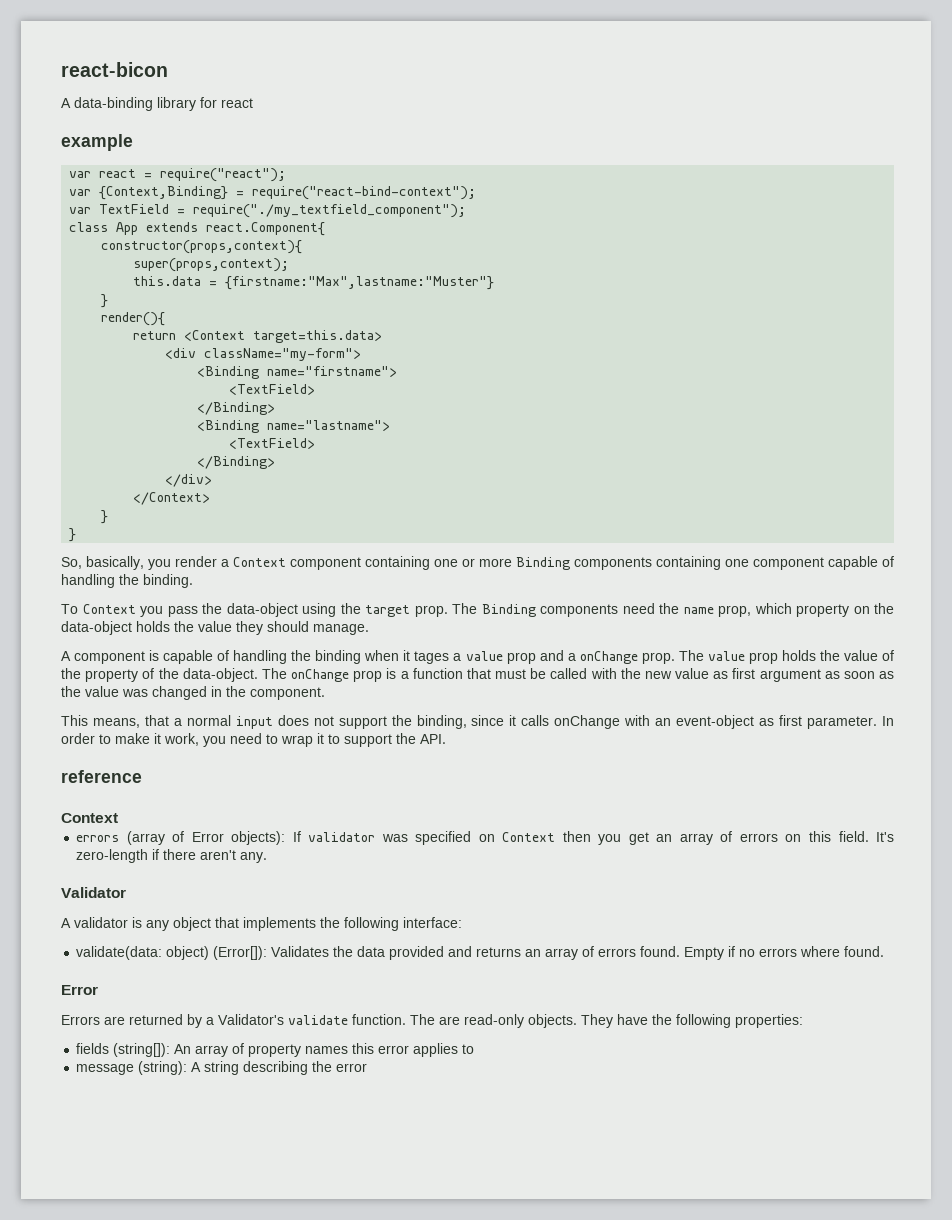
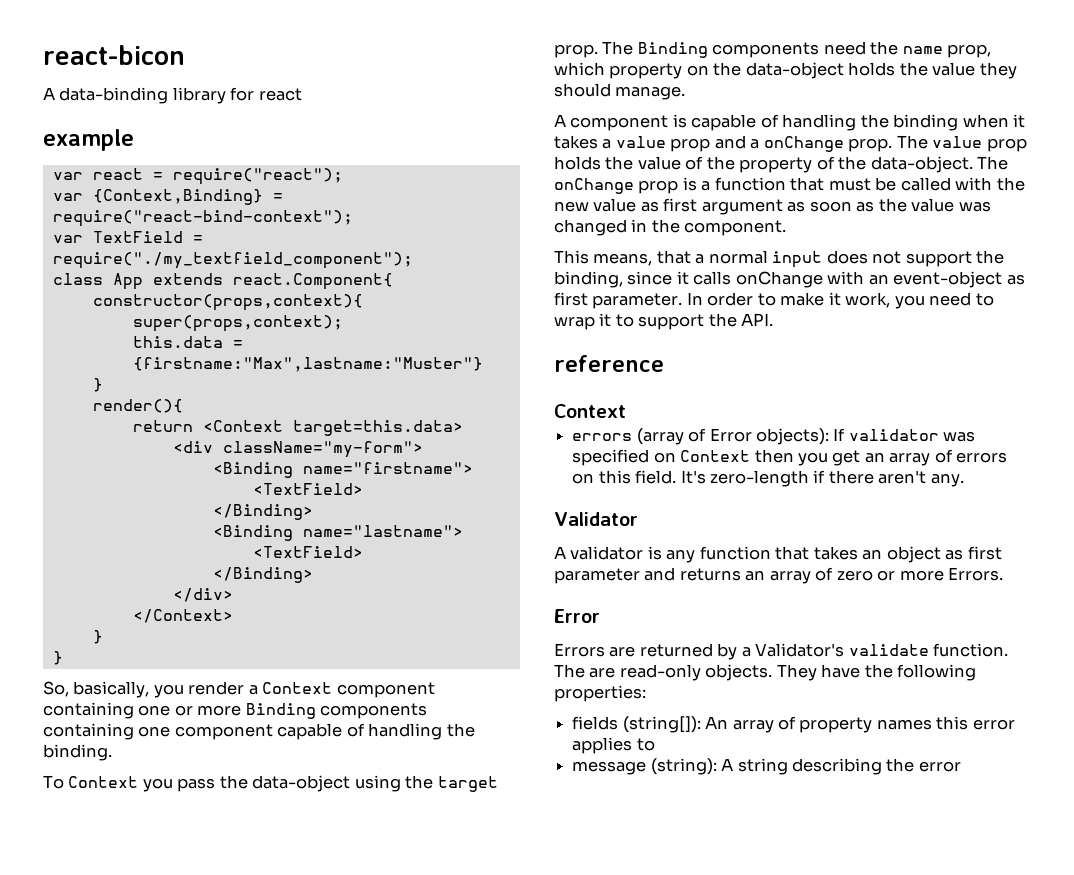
- A component is capable of handling the binding when it tages a value prop and a onChange prop.
+ A component is capable of handling the binding when it takes a value prop and a onChange prop.
- A validator is any object that implements the following interface:
- validate(data: object) (Error[]): Validates the data provided and returns an array of errors found. Empty if no errors where found.
+ A validator is any function that takes an object as first parameter and returns an array of zero or more Errors.

